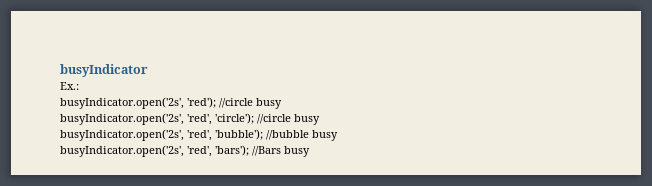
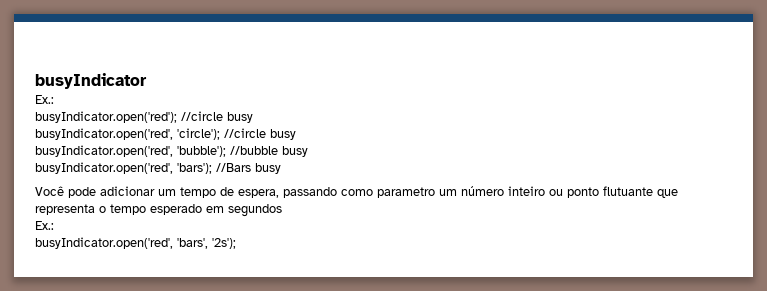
- busyIndicator.open('2s', 'red'); //circle busy
- busyIndicator.open('2s', 'red', 'circle'); //circle busy
+ busyIndicator.open('red'); //circle busy
+ busyIndicator.open('red', 'circle'); //circle busy
- busyIndicator.open('2s', 'red', 'bubble'); //bubble busy
+ busyIndicator.open('red', 'bubble'); //bubble busy
- busyIndicator.open('2s', 'red', 'bars'); //Bars busy
+ busyIndicator.open('red', 'bars'); //Bars busy
+ Você pode adicionar um tempo de espera, passando como parametro um número inteiro ou ponto flutuante que representa o tempo esperado em segundos
+ Ex.:
+ busyIndicator.open('red', 'bars', '2s');

